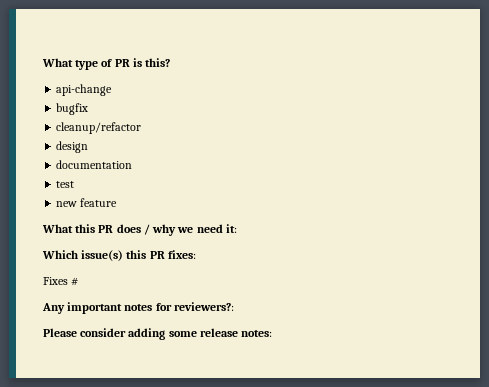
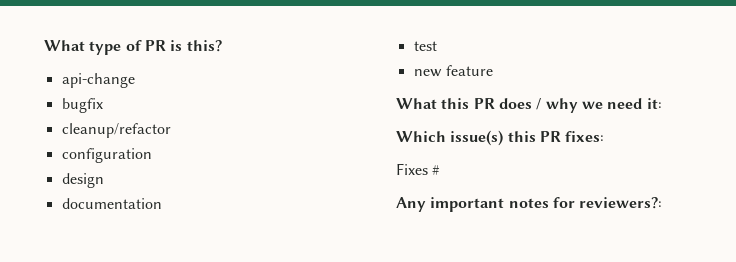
+ configuration
- Please consider adding some release notes:

